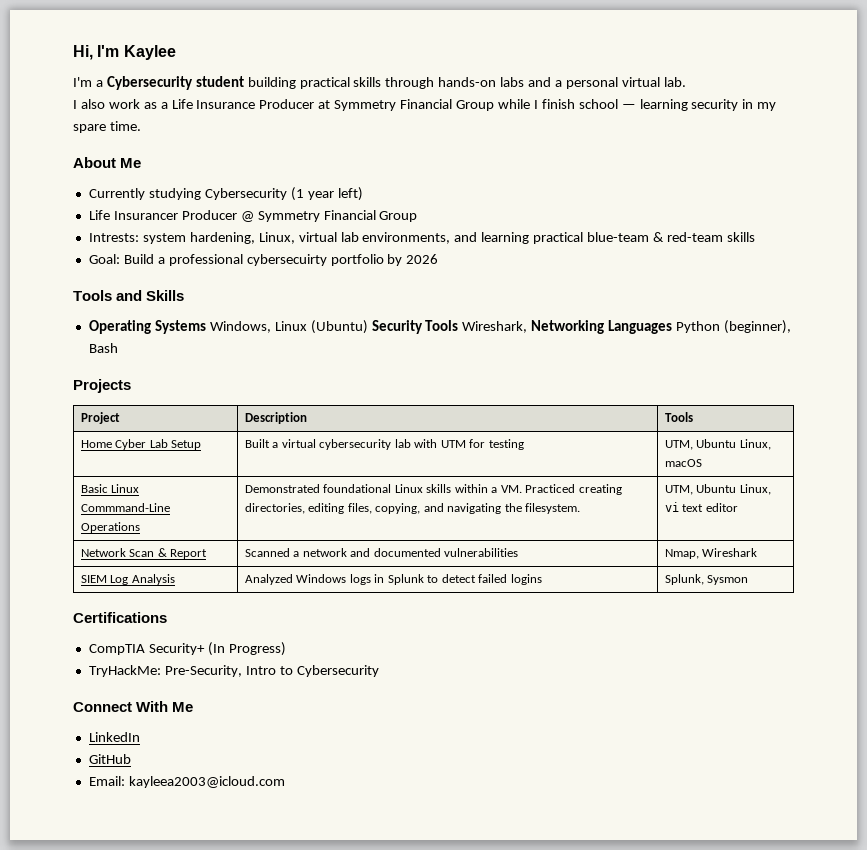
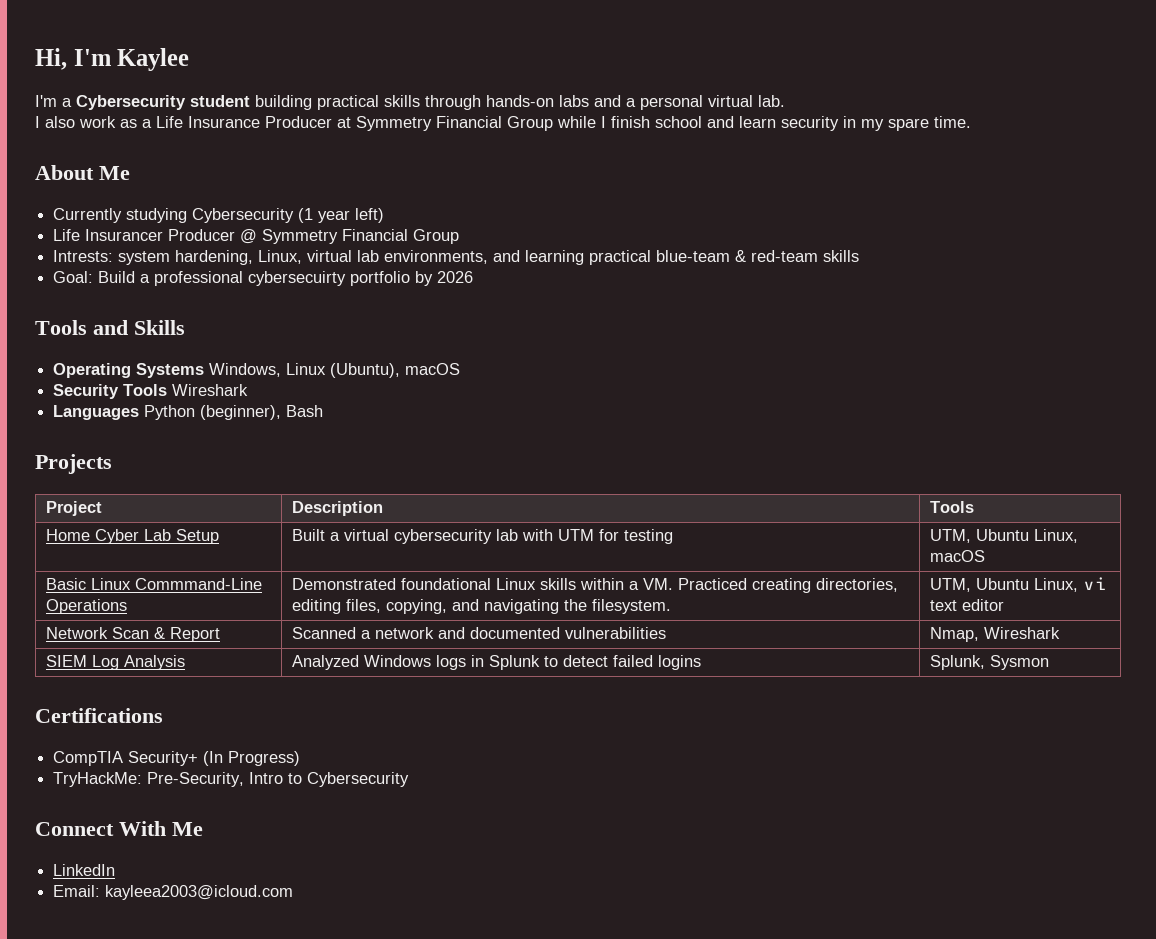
- I also work as a Life Insurance Producer at Symmetry Financial Group while I finish school — learning security in my spare time.
+ I also work as a Life Insurance Producer at Symmetry Financial Group while I finish school and learn security in my spare time.
- Operating Systems Windows, Linux (Ubuntu) Security Tools Wireshark, Networking Languages Python (beginner), Bash
+ Operating Systems Windows, Linux (Ubuntu), macOS
+ Security Tools Wireshark
+ Languages Python (beginner), Bash
- GitHub

